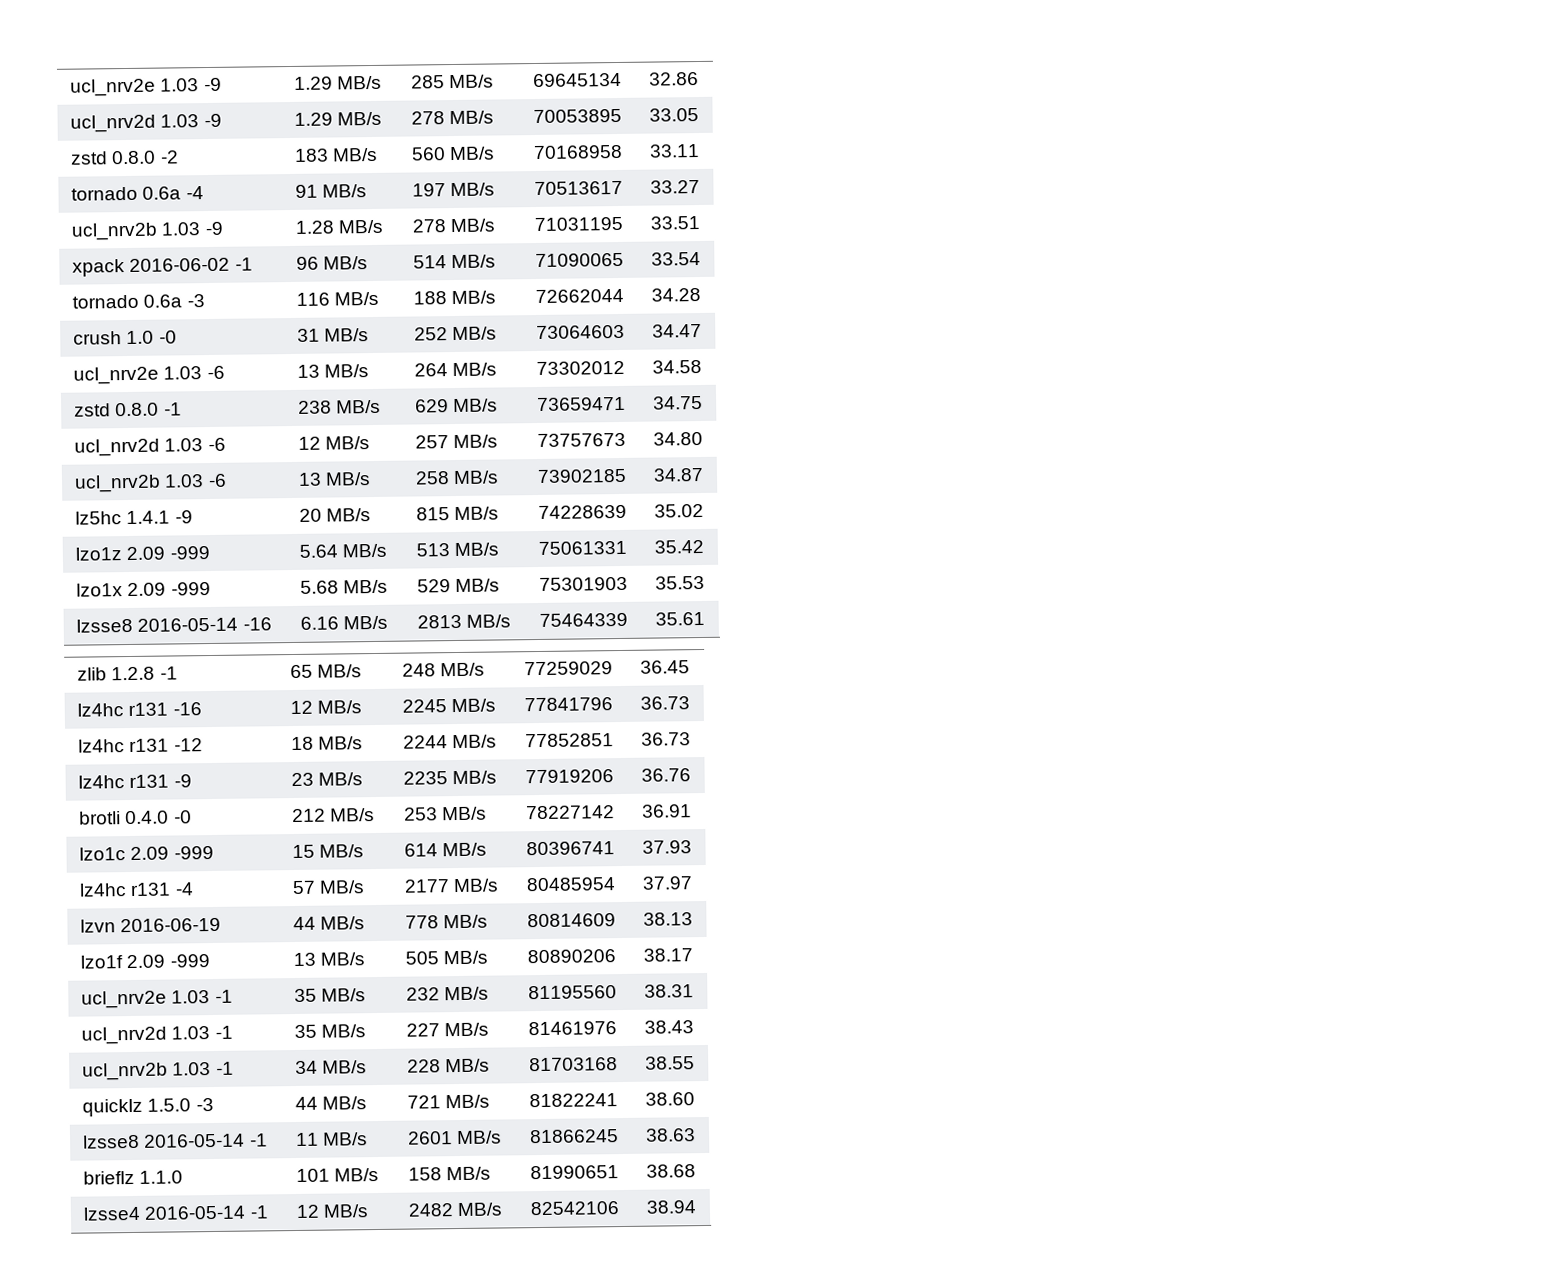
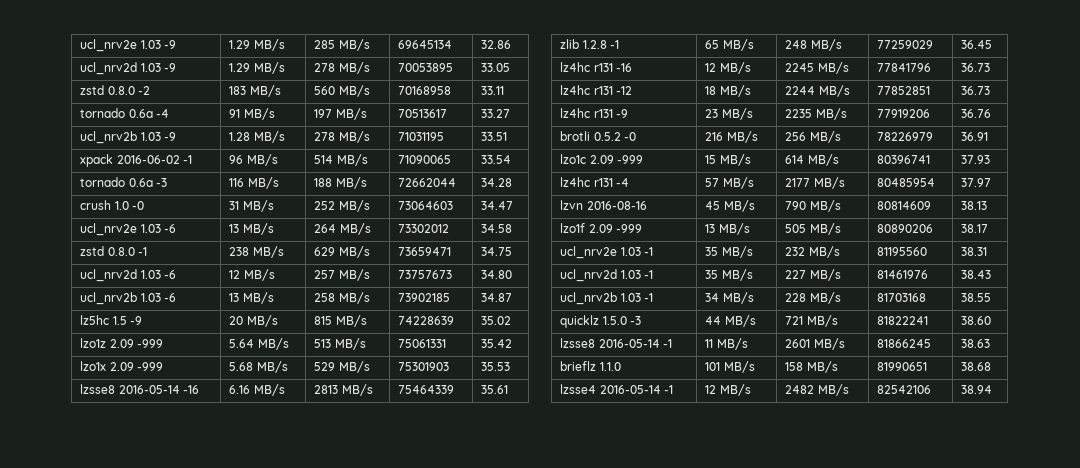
- lz5hc 1.4.1 -9 | 20 MB/s | 815 MB/s | 74228639 | 35.02
+ lz5hc 1.5 -9 | 20 MB/s | 815 MB/s | 74228639 | 35.02
- brotli 0.4.0 -0 | 212 MB/s | 253 MB/s | 78227142 | 36.91
+ brotli 0.5.2 -0 | 216 MB/s | 256 MB/s | 78226979 | 36.91
- lzvn 2016-06-19 | 44 MB/s | 778 MB/s | 80814609 | 38.13
+ lzvn 2016-08-16 | 45 MB/s | 790 MB/s | 80814609 | 38.13

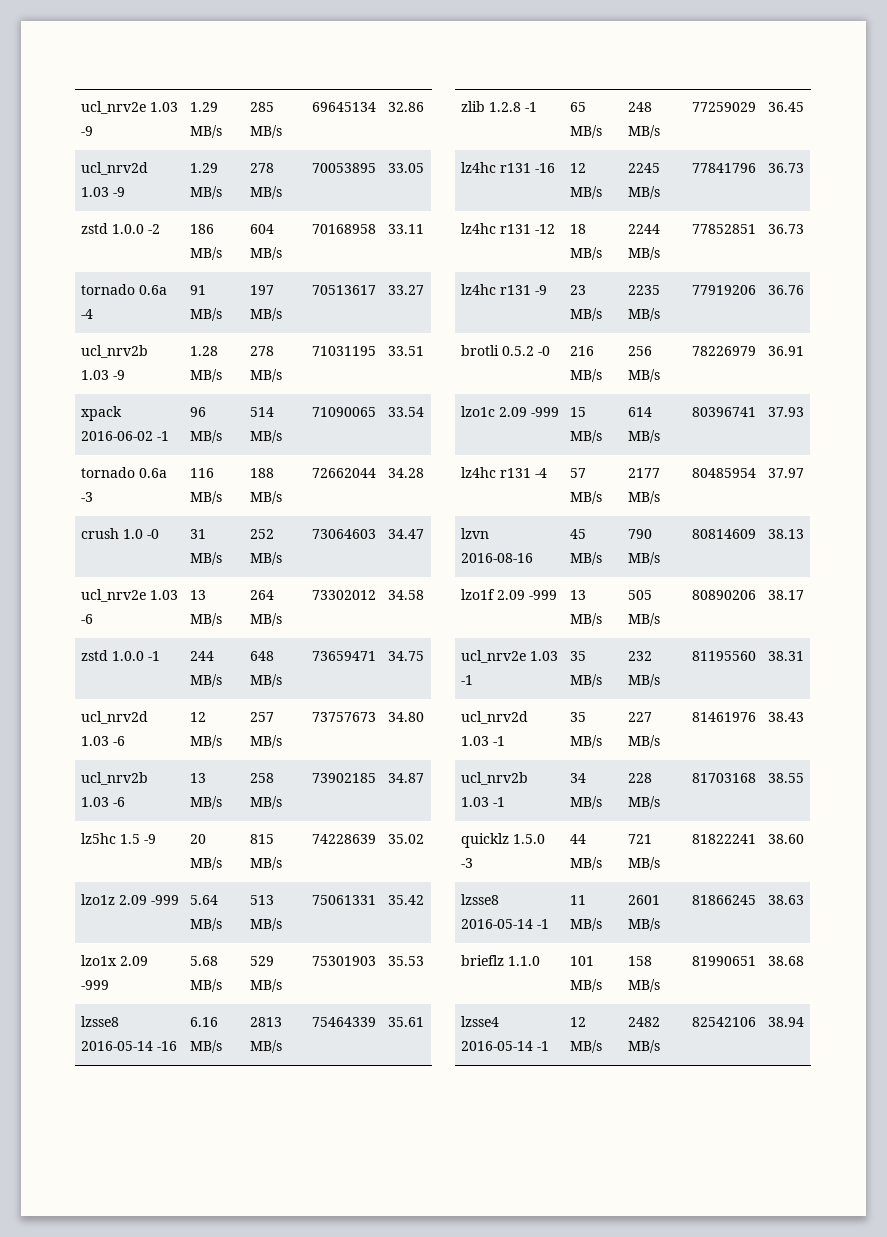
- zstd 0.8.0 -2 | 183 MB/s | 560 MB/s | 70168958 | 33.11
+ zstd 1.0.0 -2 | 186 MB/s | 604 MB/s | 70168958 | 33.11
- zstd 0.8.0 -1 | 238 MB/s | 629 MB/s | 73659471 | 34.75
+ zstd 1.0.0 -1 | 244 MB/s | 648 MB/s | 73659471 | 34.75

